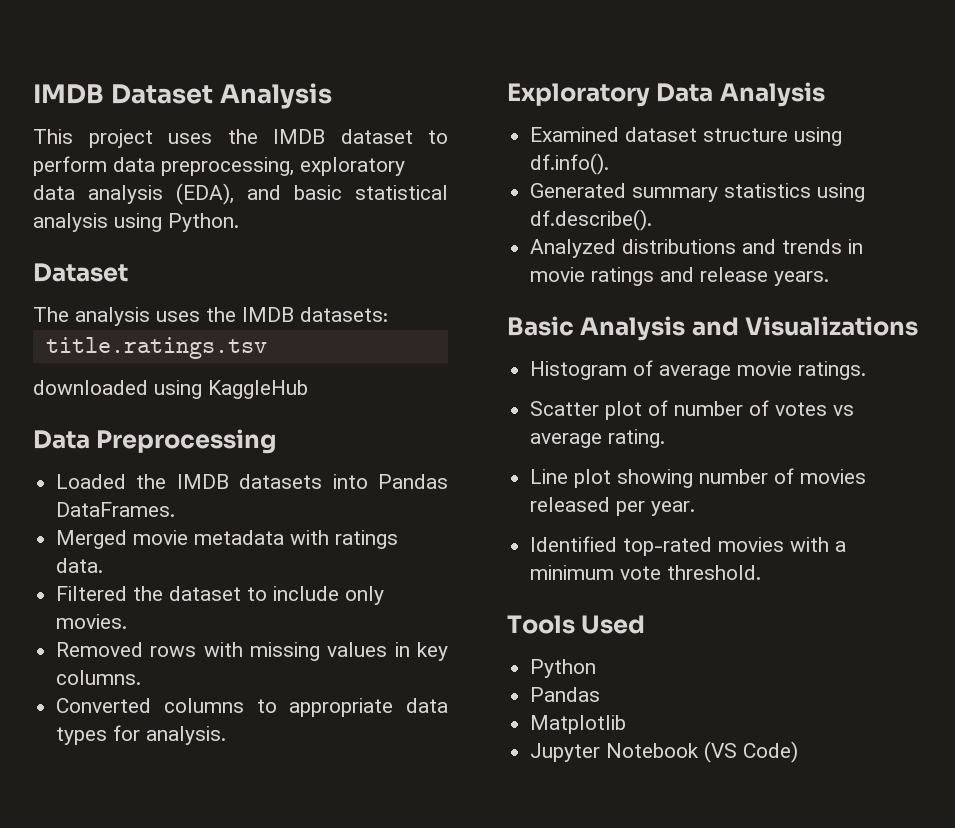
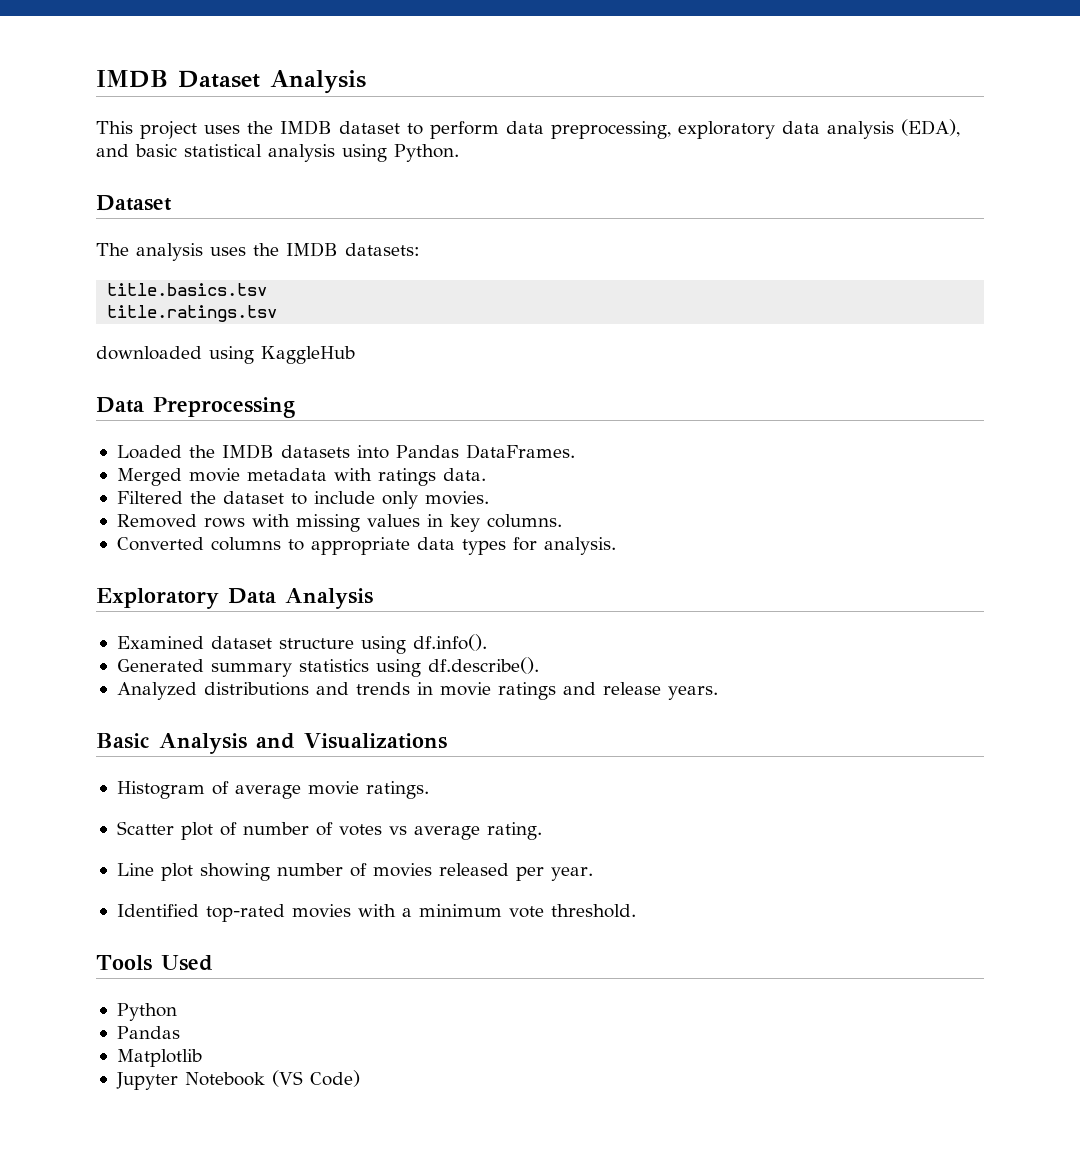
+ title.basics.tsv

